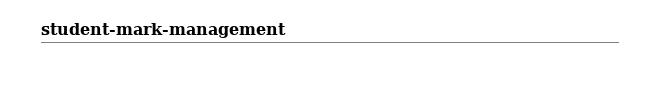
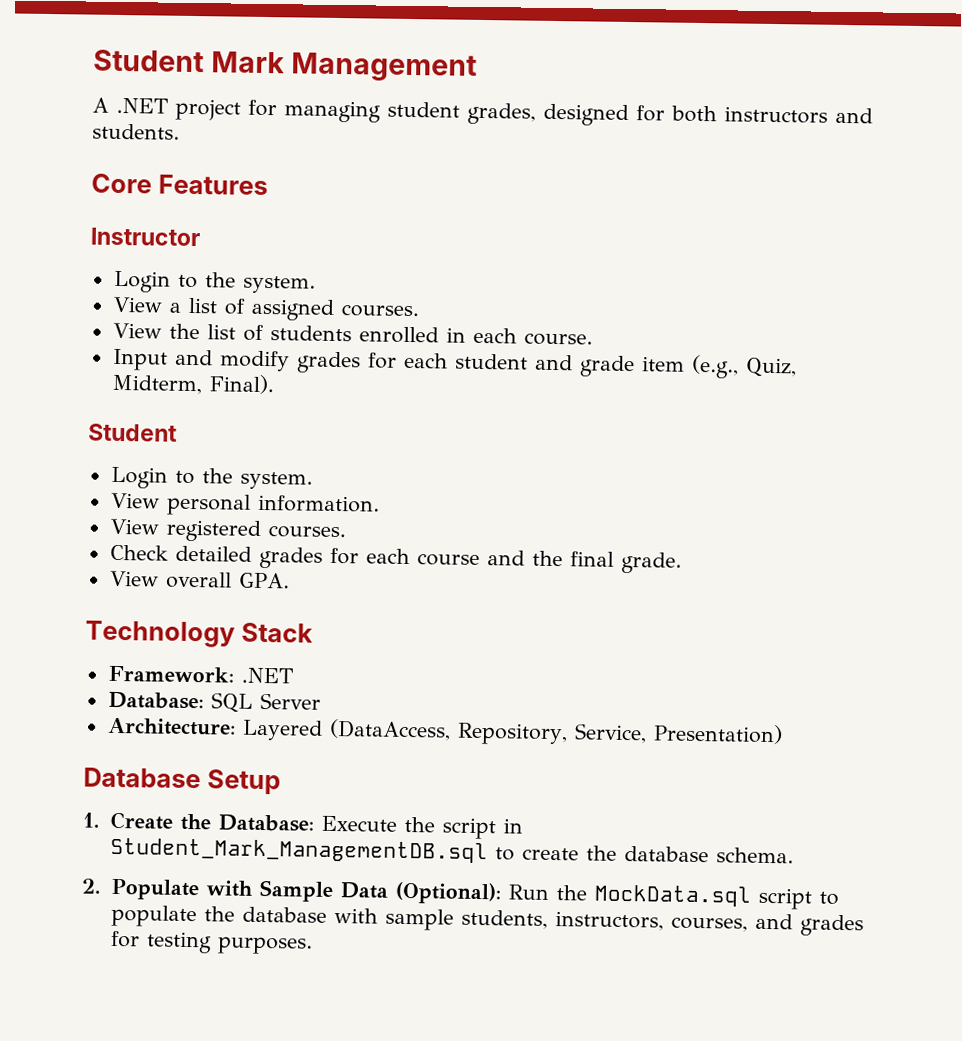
- student-mark-management
+ Student Mark Management
+ A .NET project for managing student grades, designed for both instructors and students.
+ Core Features
+ Instructor
+ Login to the system.
+ View a list of assigned courses.
+ View the list of students enrolled in each course.
+ Input and modify grades for each student and grade item (e.g., Quiz, Midterm, Final).
+ Student
+ Login to the system.
+ View personal information.
+ View registered courses.
+ Check detailed grades for each course and the final grade.
+ View overall GPA.
+ Technology Stack
+ Framework: .NET
+ Database: SQL Server
+ Architecture: Layered (DataAccess, Repository, Service, Presentation)
+ Database Setup
+ 1. Create the Database: Execute the script in Student_Mark_ManagementDB.sql to create the database schema.
+ 2. Populate with Sample Data (Optional): Run the MockData.sql script to populate the database with sample students, instructors, courses, and grades for testing purposes.

